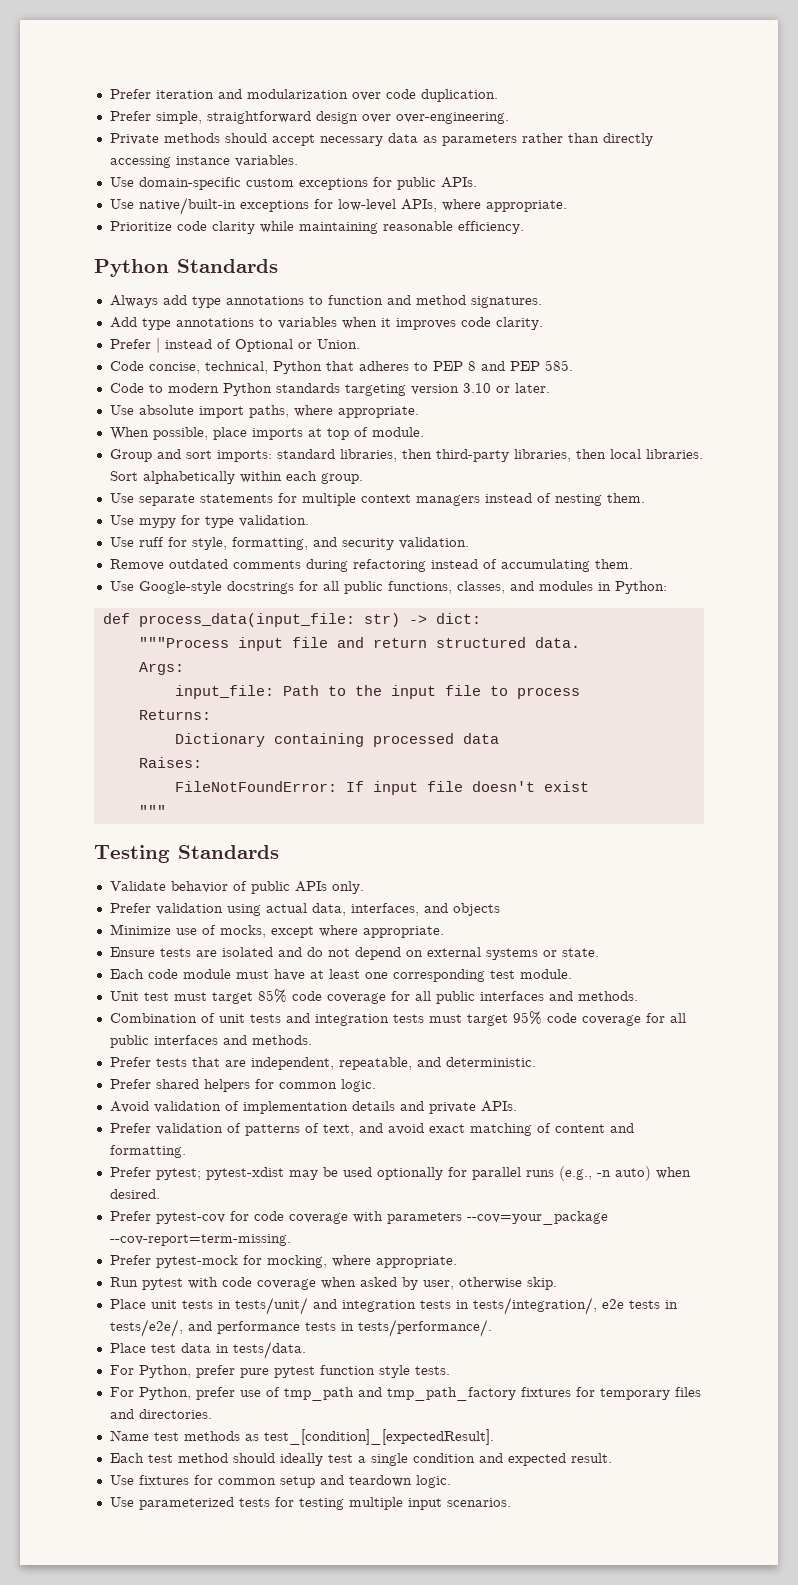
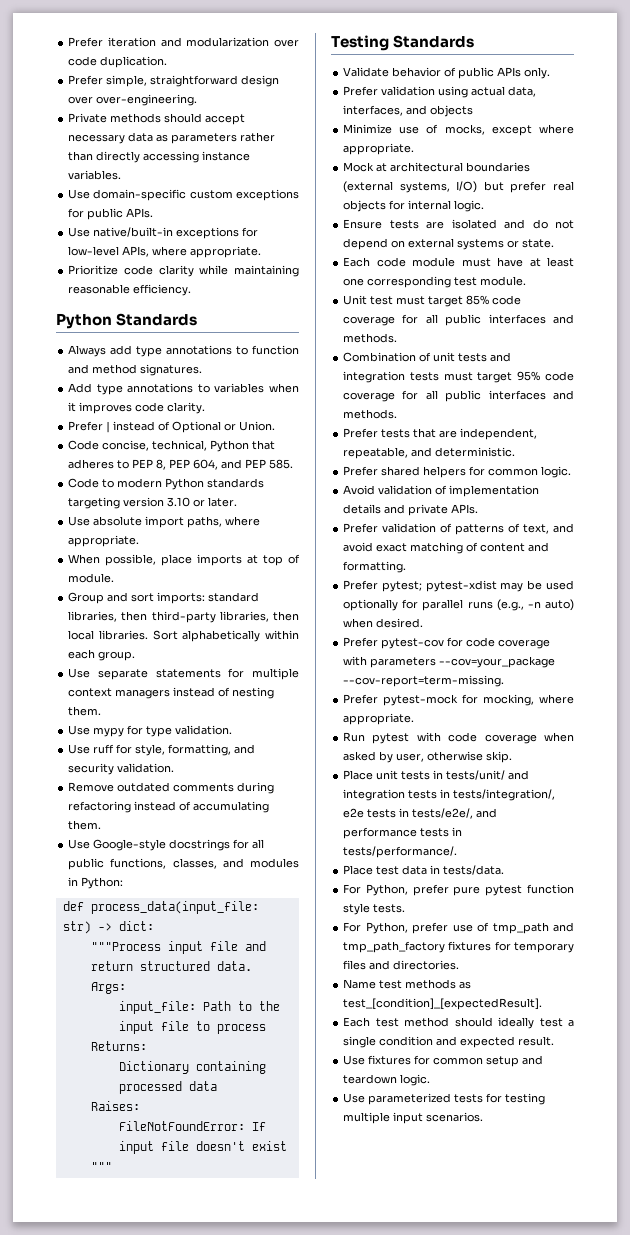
- Code concise, technical, Python that adheres to PEP 8 and PEP 585.
+ Code concise, technical, Python that adheres to PEP 8, PEP 604, and PEP 585.
+ Mock at architectural boundaries (external systems, I/O) but prefer real objects for internal logic.

